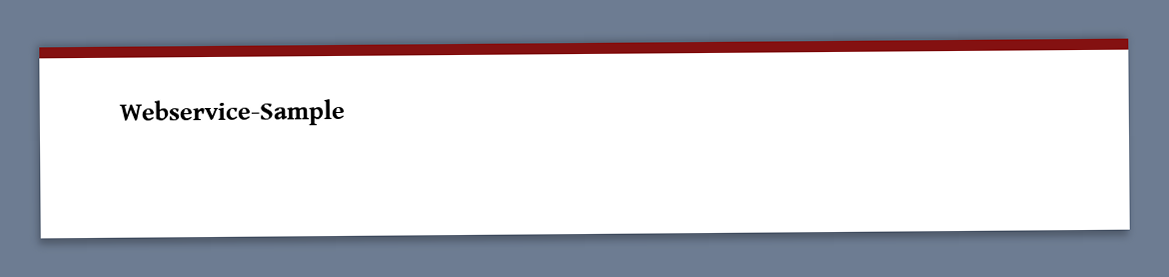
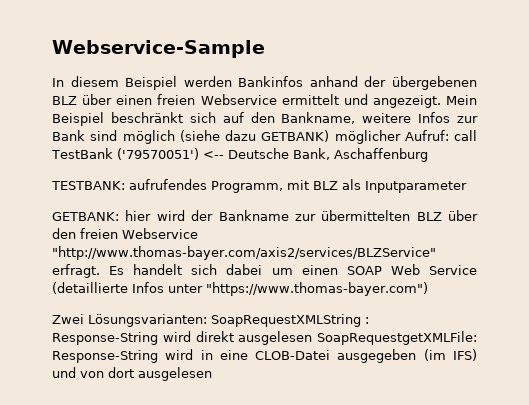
+ In diesem Beispiel werden Bankinfos anhand der übergebenen BLZ über einen freien Webservice ermittelt und angezeigt. Mein Beispiel beschränkt sich auf den Bankname, weitere Infos zur Bank sind möglich (siehe dazu GETBANK) möglicher Aufruf: call TestBank ('79570051') <-- Deutsche Bank, Aschaffenburg
+ TESTBANK: aufrufendes Programm, mit BLZ als Inputparameter
+ GETBANK: hier wird der Bankname zur übermittelten BLZ über den freien Webservice "http://www.thomas-bayer.com/axis2/services/BLZService" erfragt. Es handelt sich dabei um einen SOAP Web Service (detaillierte Infos unter "https://www.thomas-bayer.com")
+ Zwei Lösungsvarianten: SoapRequestXMLString : Response-String wird direkt ausgelesen SoapRequestgetXMLFile: Response-String wird in eine CLOB-Datei ausgegeben (im IFS) und von dort ausgelesen

